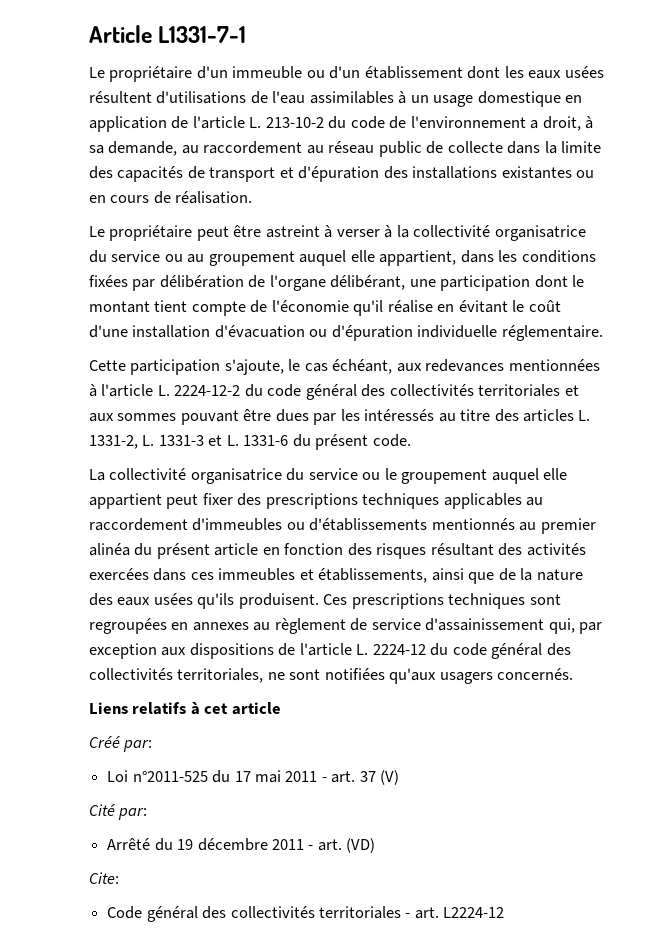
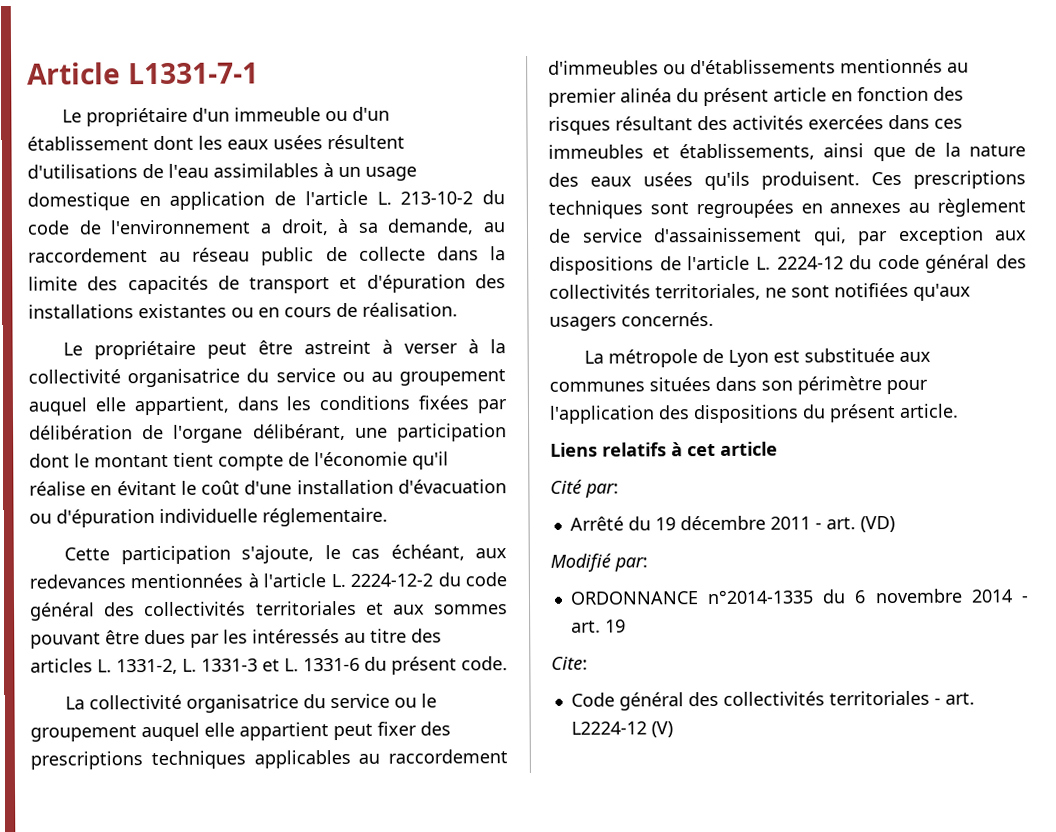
+ La métropole de Lyon est substituée aux communes situées dans son périmètre pour l'application des dispositions du présent article.
- Créé par:
- Loi n°2011-525 du 17 mai 2011 - art. 37 (V)
+ Modifié par:
+ ORDONNANCE n°2014-1335 du 6 novembre 2014 - art. 19
- Code général des collectivités territoriales - art. L2224-12
+ Code général des collectivités territoriales - art. L2224-12 (V)

